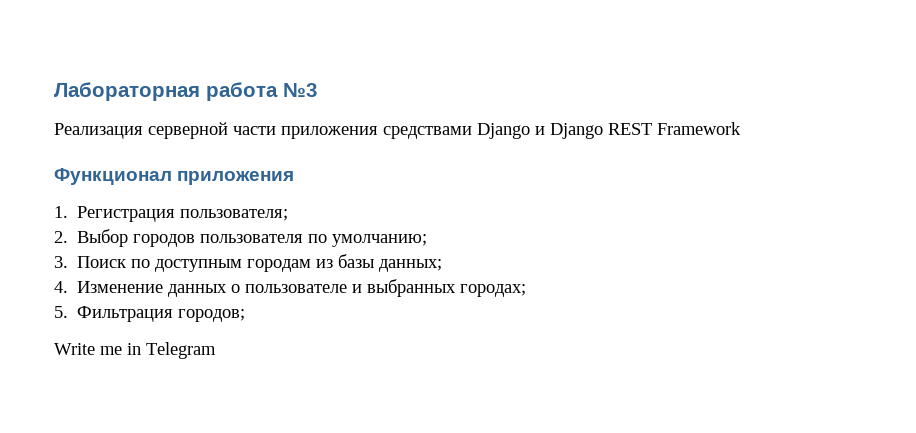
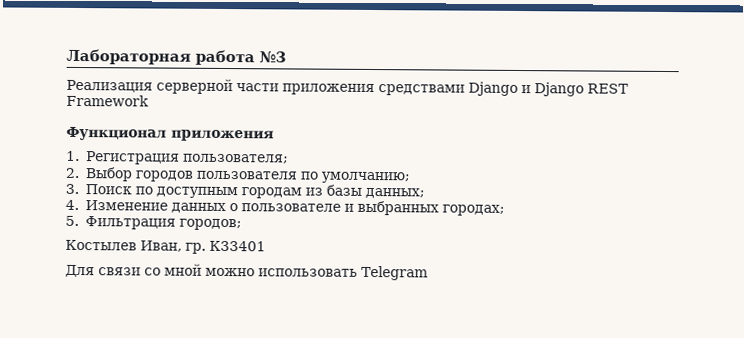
- Write me in Telegram
+ Костылев Иван, гр. К33401
+ Для связи со мной можно использовать Telegram

